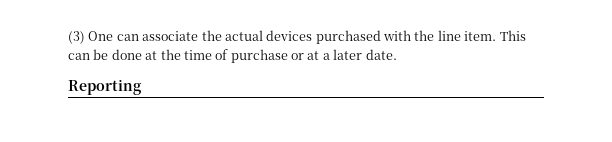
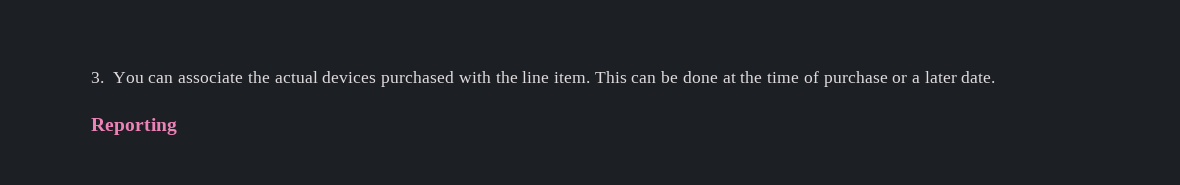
- (3) One can associate the actual devices purchased with the line item.
+ 3. You can associate the actual devices purchased with the line item.
- This can be done at the time of purchase or at a later date.
+ This can be done at the time of purchase or a later date.

